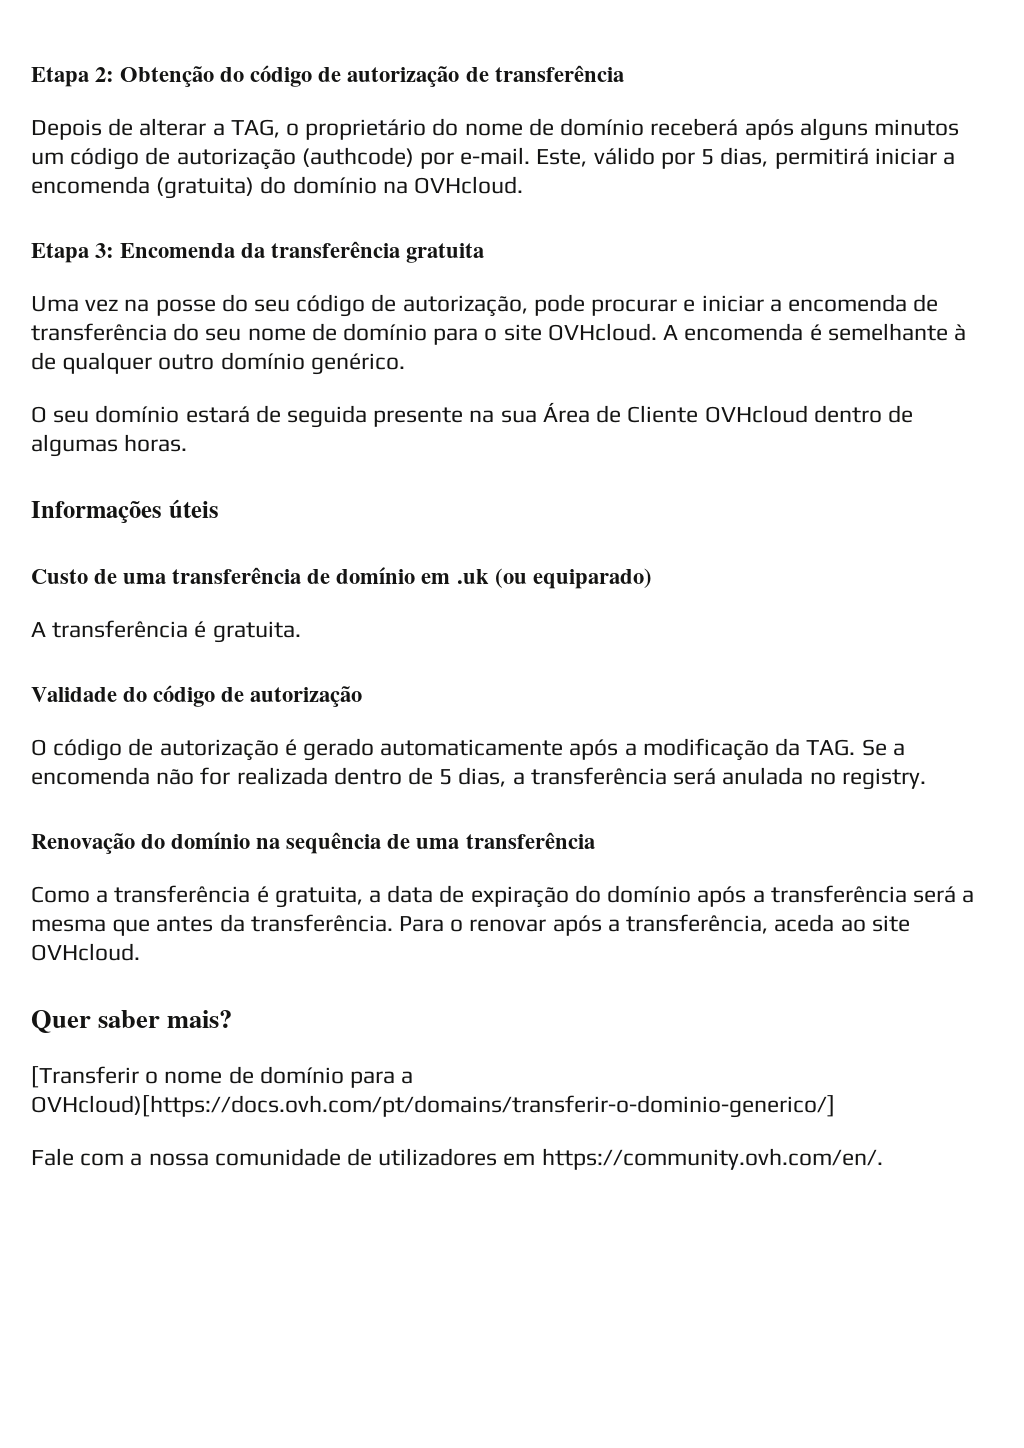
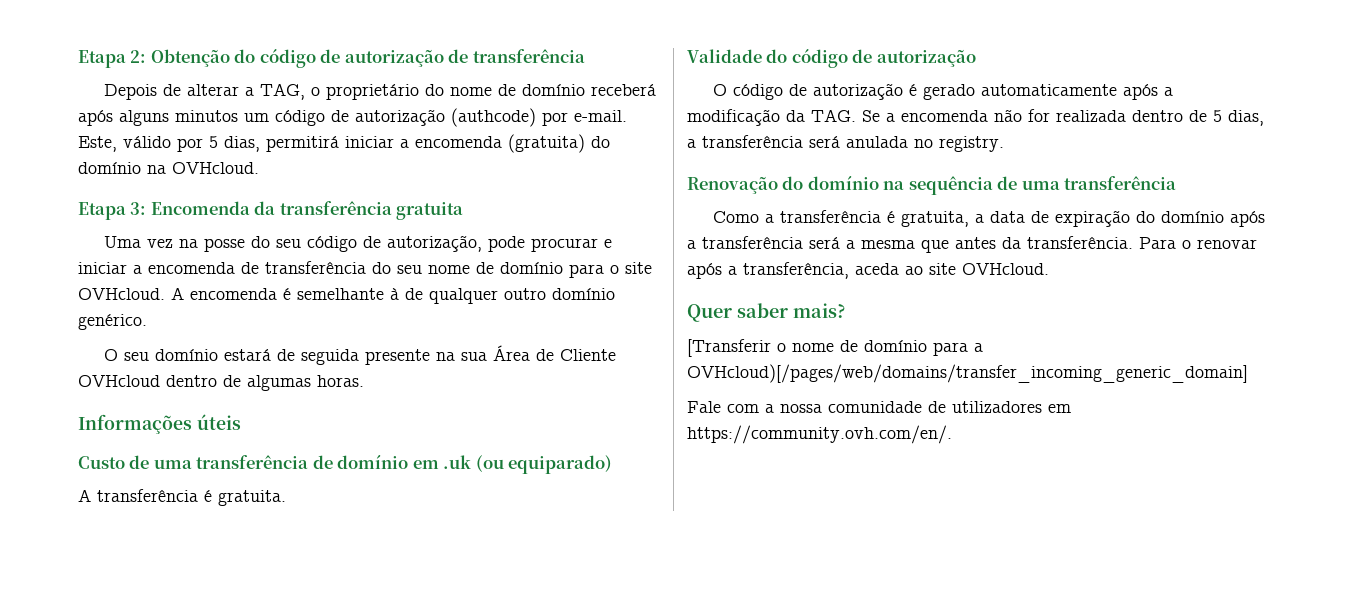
- [Transferir o nome de domínio para a OVHcloud)[https://docs.ovh.com/pt/domains/transferir-o-dominio-generico/]
+ [Transferir o nome de domínio para a OVHcloud)[/pages/web/domains/transfer_incoming_generic_domain]

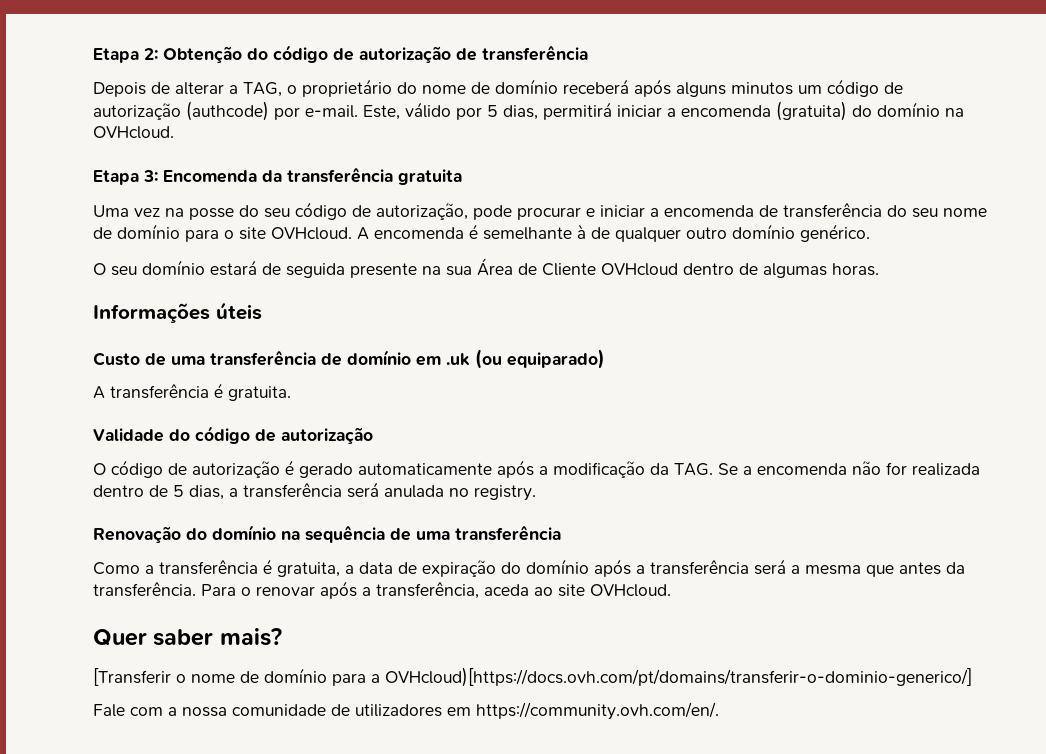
- [Transferir o nome de domínio para a OVHcloud)[/pages/web/domains/transfer_incoming_generic_domain]
+ [Transferir o nome de domínio para a OVHcloud)[https://docs.ovh.com/pt/domains/transferir-o-dominio-generico/]

